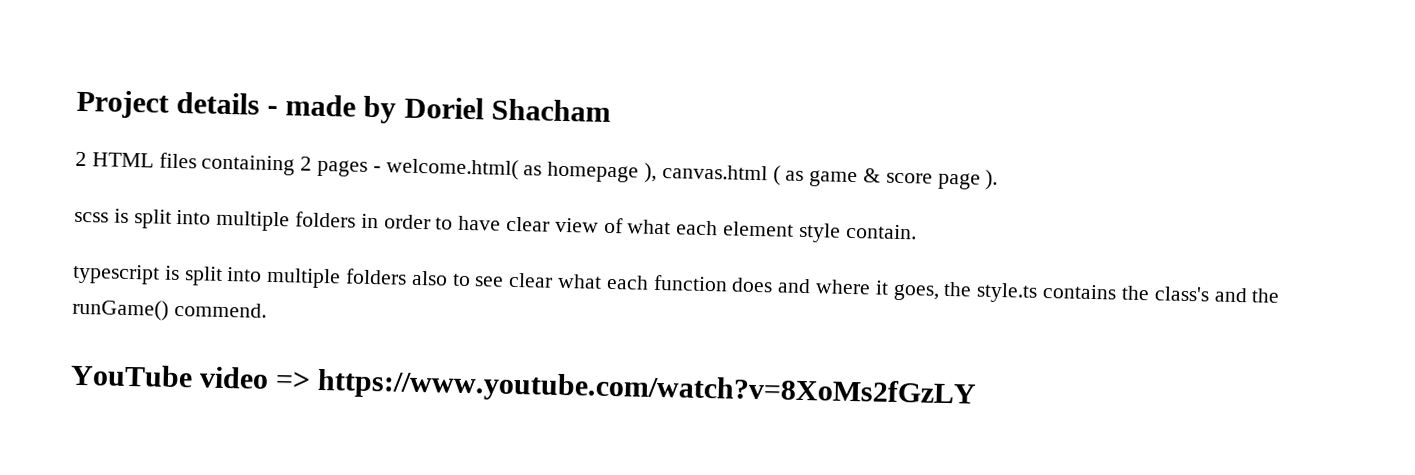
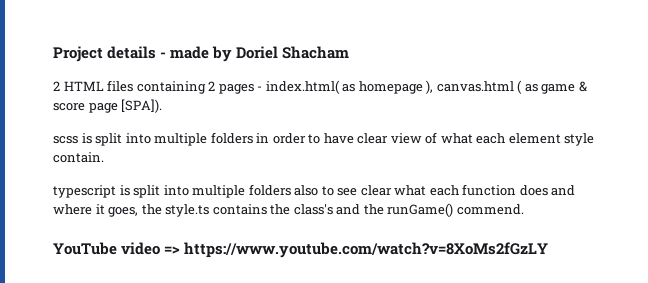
- 2 HTML files containing 2 pages - welcome.html( as homepage ), canvas.html ( as game & score page ).
+ 2 HTML files containing 2 pages - index.html( as homepage ), canvas.html ( as game & score page [SPA]).

